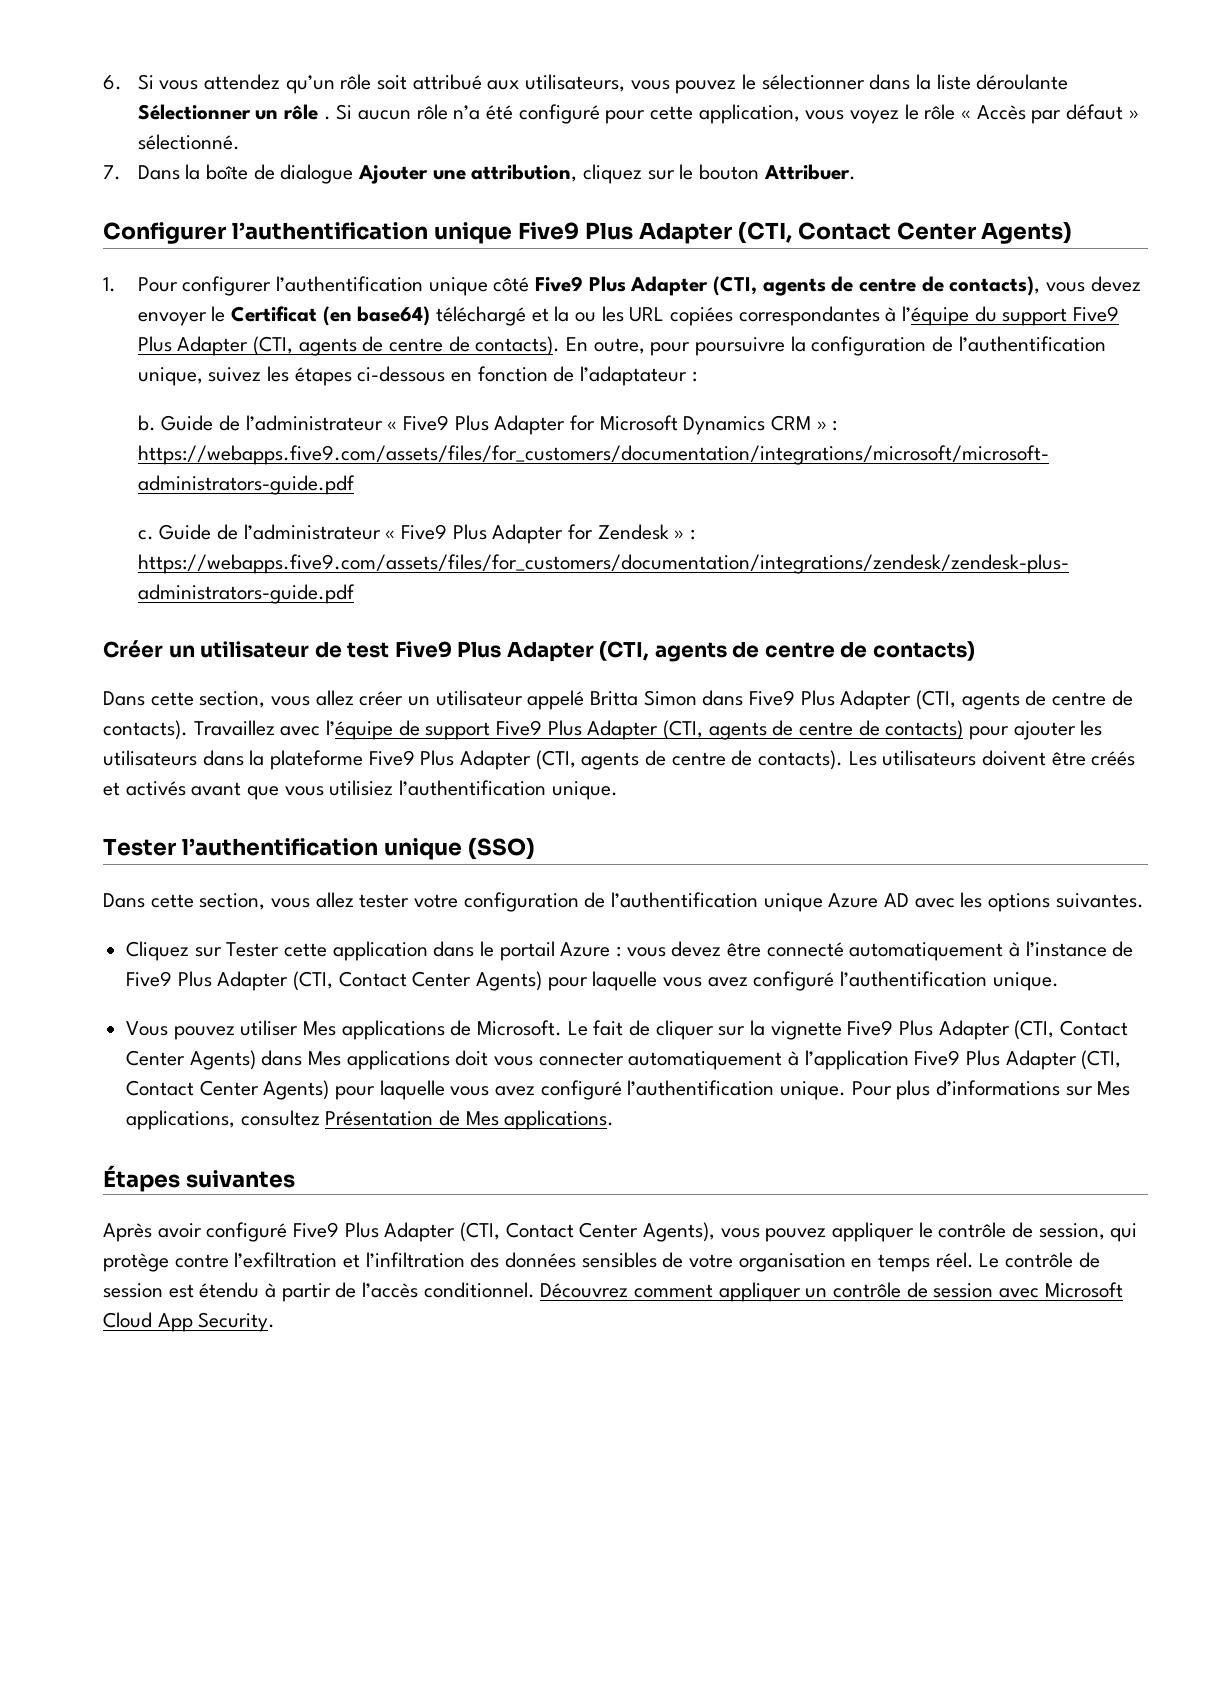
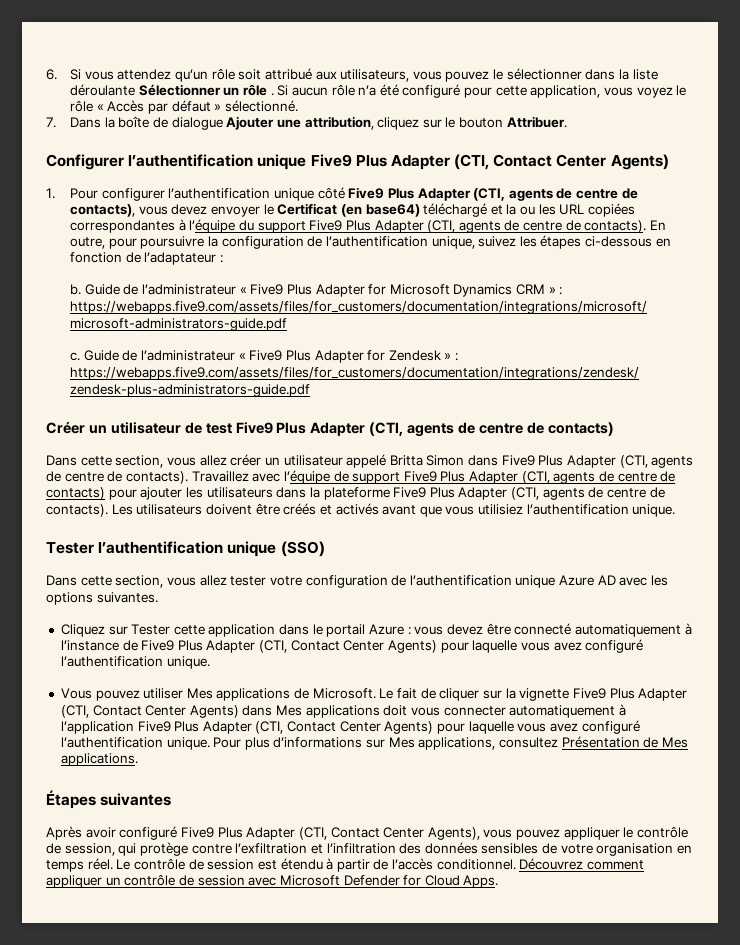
- Découvrez comment appliquer un contrôle de session avec Microsoft Cloud App Security.
+ Découvrez comment appliquer un contrôle de session avec Microsoft Defender for Cloud Apps.

